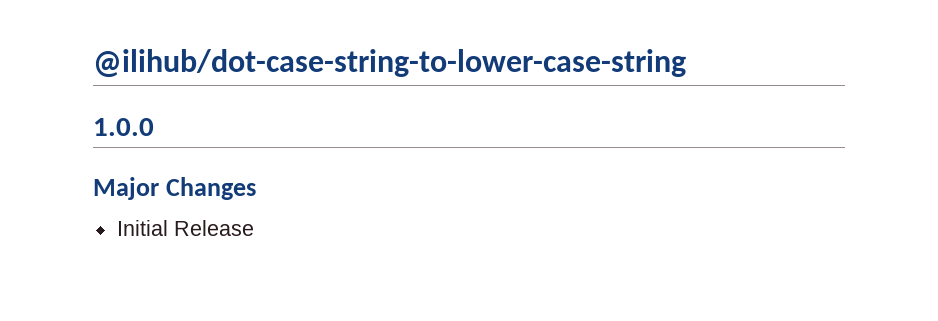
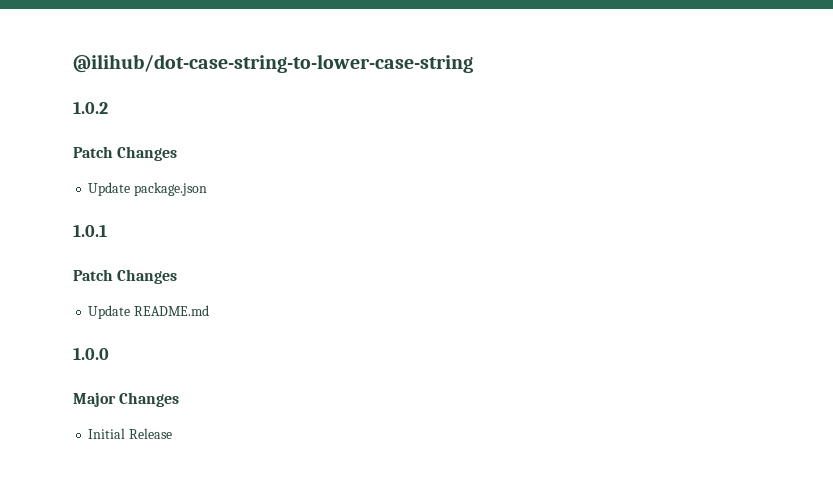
+ 1.0.2
+ Patch Changes
+ Update package.json
+ 1.0.1
+ Patch Changes
+ Update README.md

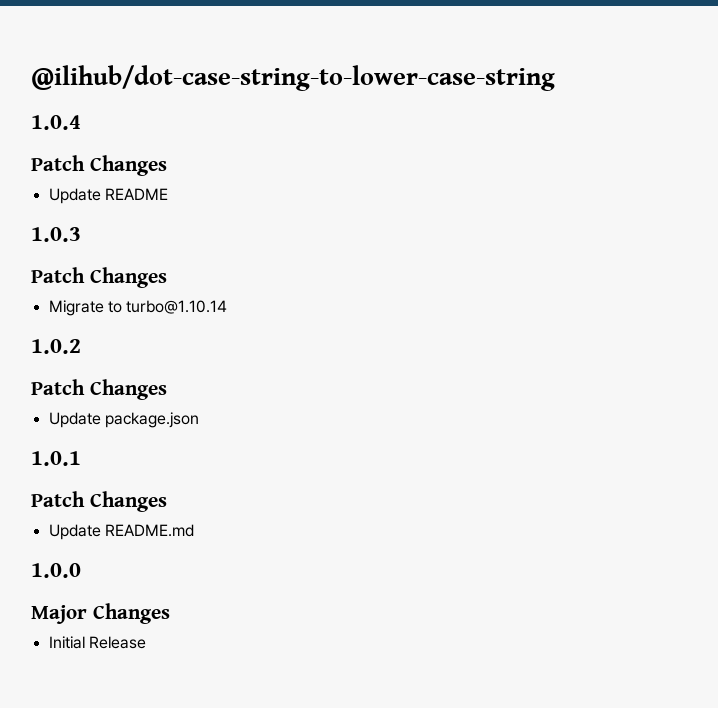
+ 1.0.4
+ Patch Changes
+ Update README
+ 1.0.3
+ Patch Changes
+ Migrate to turbo@1.10.14

